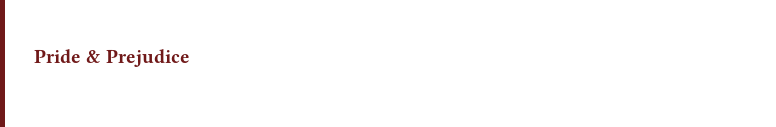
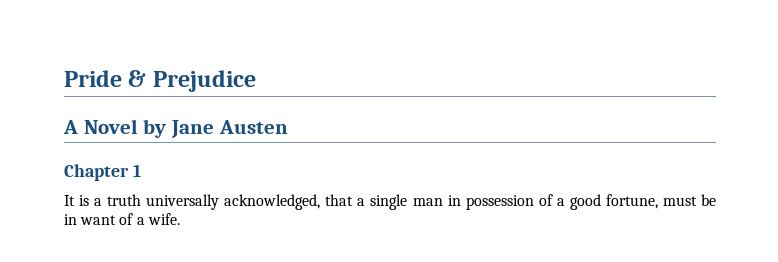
+ A Novel by Jane Austen
+ Chapter 1
+ It is a truth universally acknowledged, that a single man in possession of a good fortune, must be in want of a wife.

